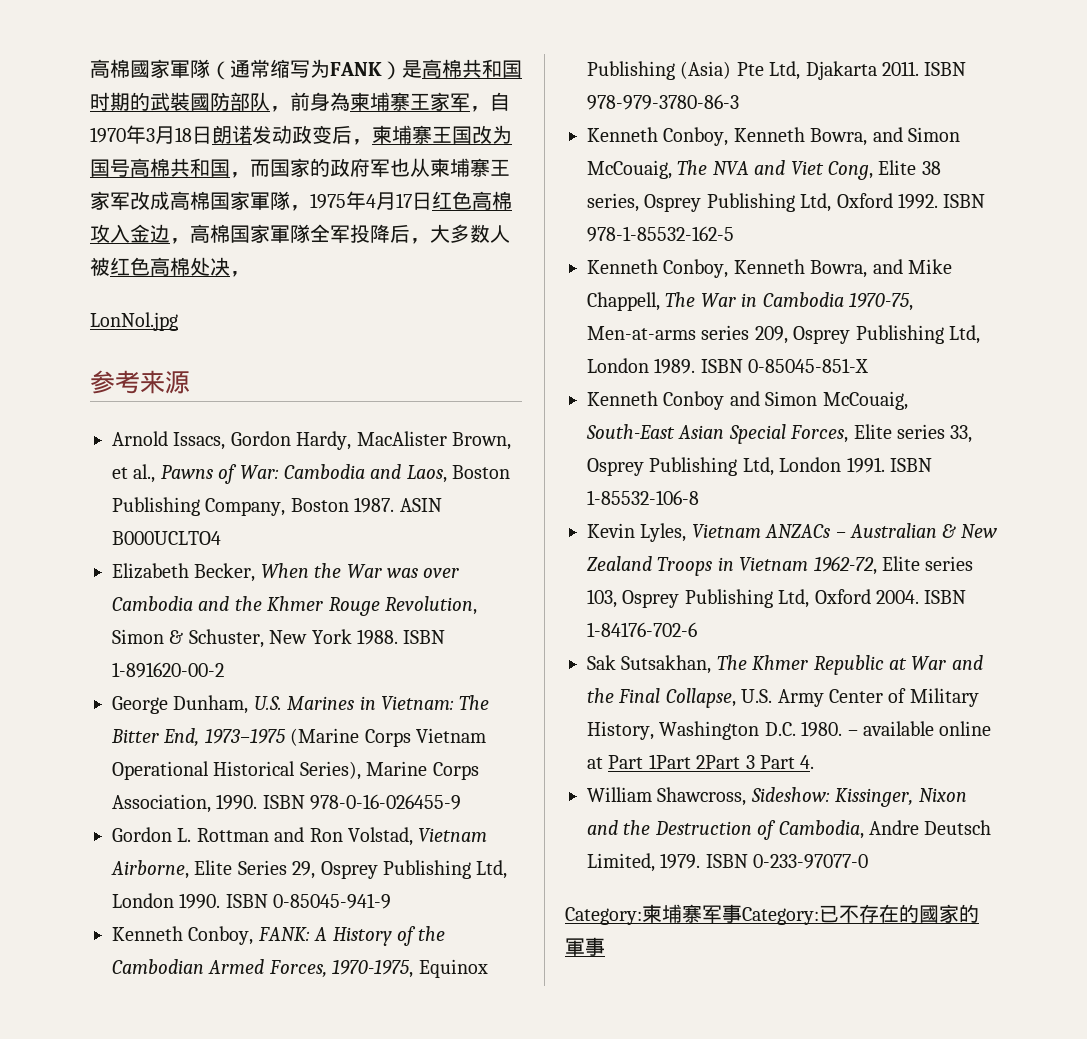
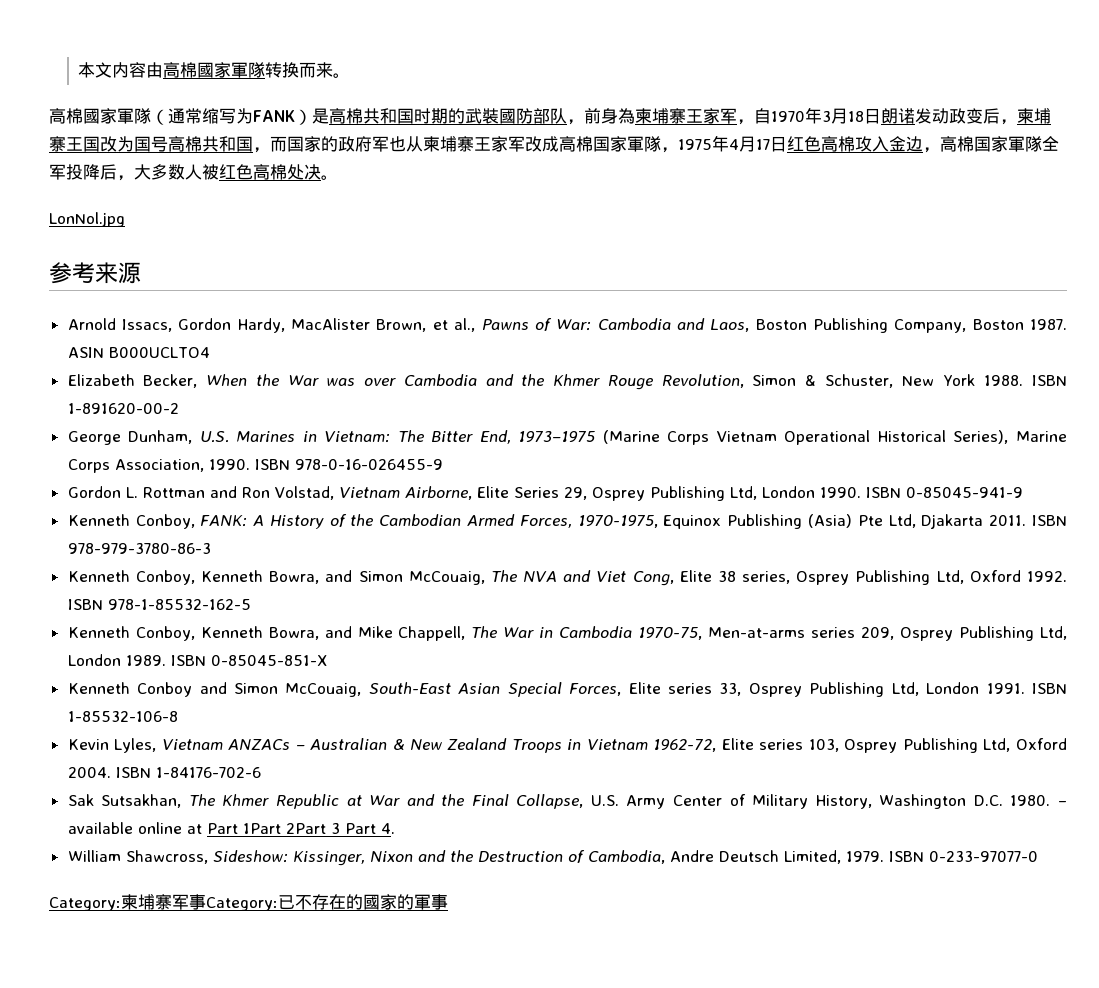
+ 本文内容由高棉國家軍隊转换而来。
- 高棉國家軍隊（通常缩写为FANK）是高棉共和国时期的武裝國防部队，前身為柬埔寨王家军，自1970年3月18日朗诺发动政变后，柬埔寨王国改为国号高棉共和国，而国家的政府军也从柬埔寨王家军改成高棉国家軍隊，1975年4月17日红色高棉攻入金边，高棉国家軍隊全军投降后，大多数人被红色高棉处决，
+ 高棉國家軍隊（通常缩写为FANK）是高棉共和国时期的武裝國防部队，前身為柬埔寨王家军，自1970年3月18日朗诺发动政变后，柬埔寨王国改为国号高棉共和国，而国家的政府军也从柬埔寨王家军改成高棉国家軍隊，1975年4月17日红色高棉攻入金边，高棉国家軍隊全军投降后，大多数人被红色高棉处决。

